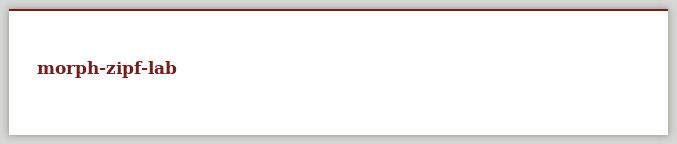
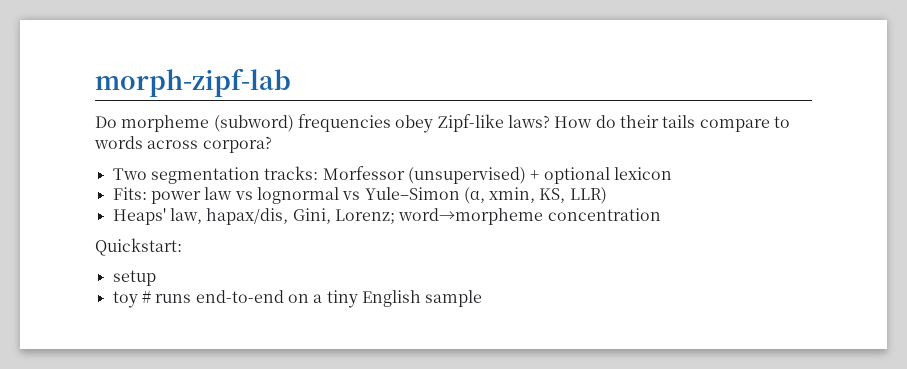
+ Do morpheme (subword) frequencies obey Zipf-like laws? How do their tails compare to words across corpora?
+ Two segmentation tracks: Morfessor (unsupervised) + optional lexicon
+ Fits: power law vs lognormal vs Yule–Simon (α, xmin, KS, LLR)
+ Heaps' law, hapax/dis, Gini, Lorenz; word→morpheme concentration
+ Quickstart:
+ setup
+ toy # runs end-to-end on a tiny English sample

